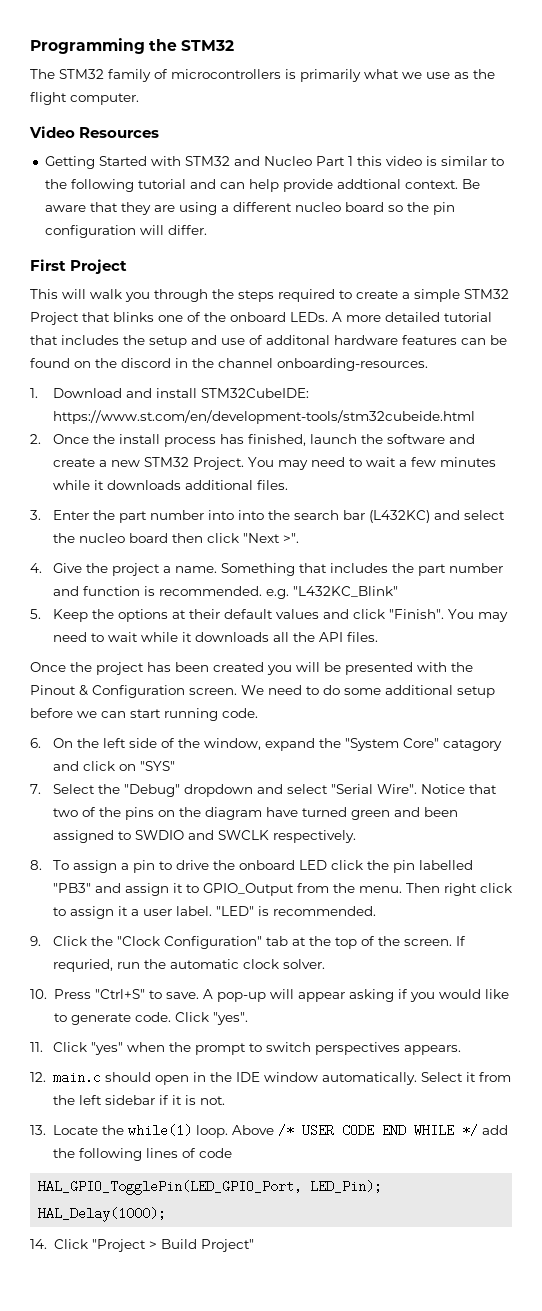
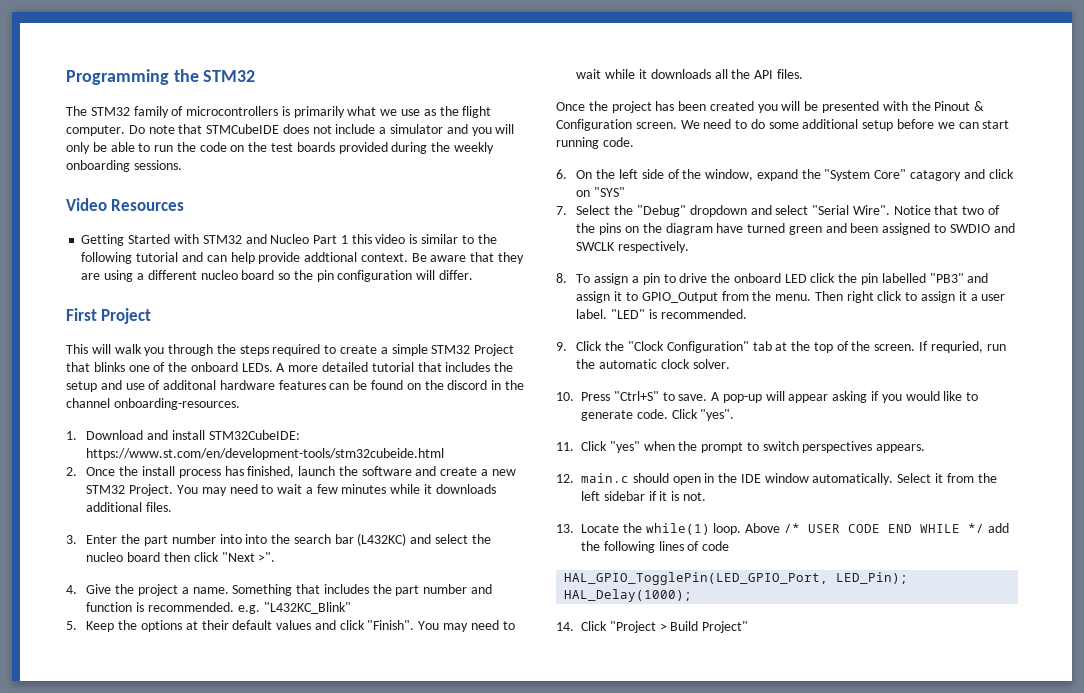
+ Do note that STMCubeIDE does not include a simulator and you will only be able to run the code on the test boards provided during the weekly onboarding sessions.

